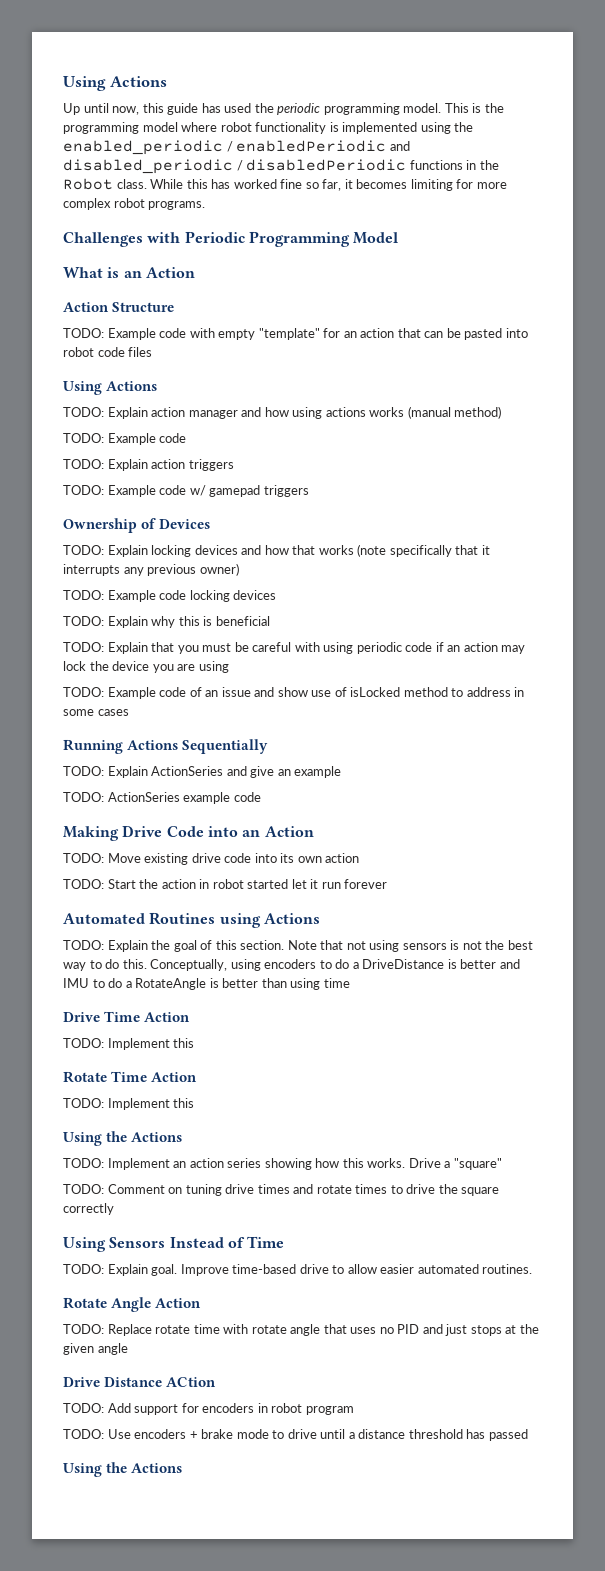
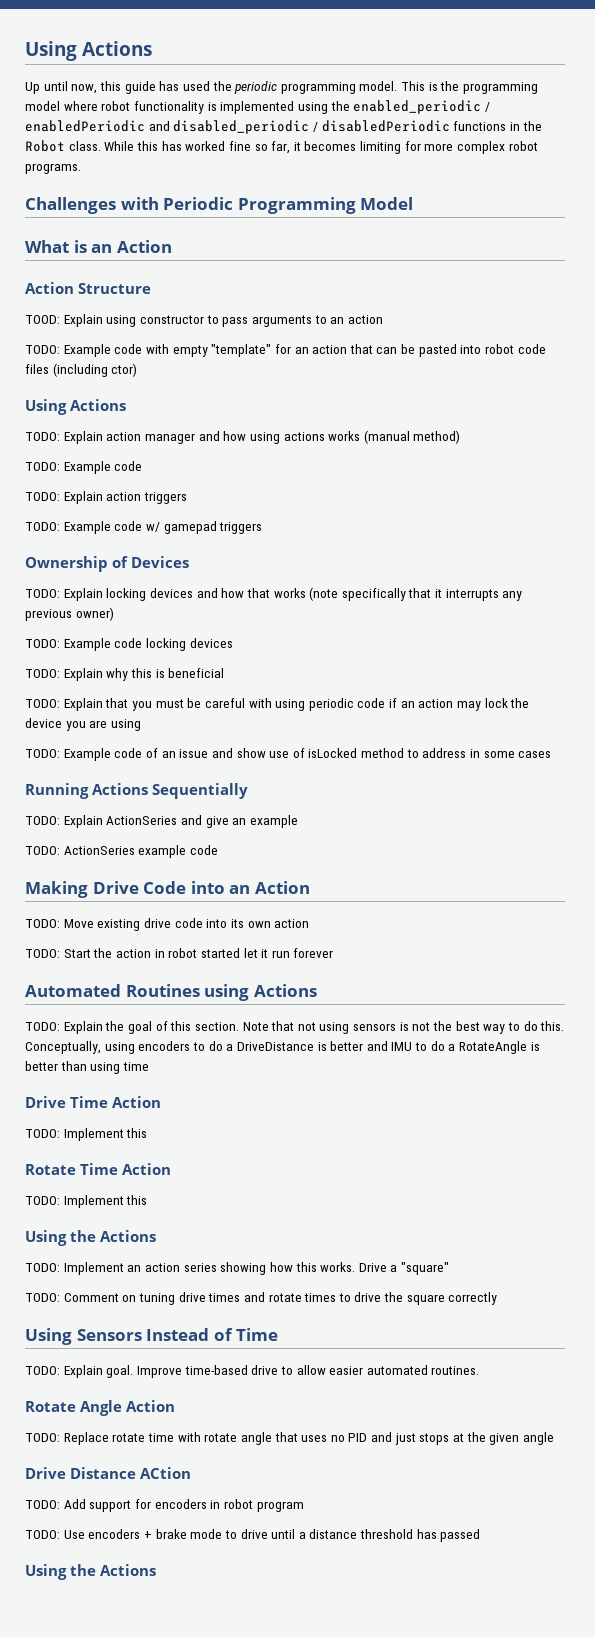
+ TOOD: Explain using constructor to pass arguments to an action
- TODO: Example code with empty "template" for an action that can be pasted into robot code files
+ TODO: Example code with empty "template" for an action that can be pasted into robot code files (including ctor)

